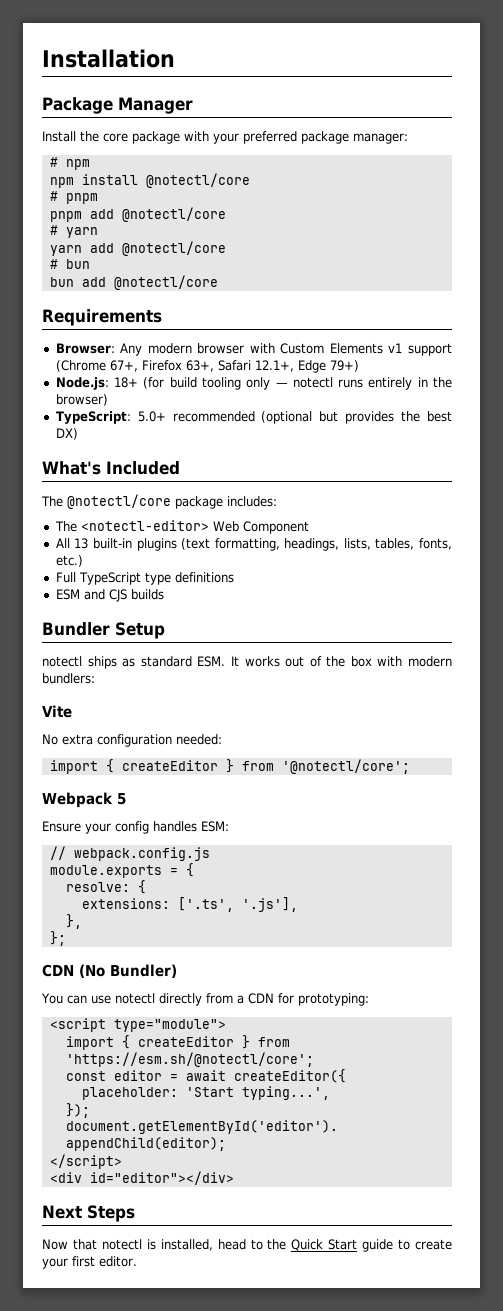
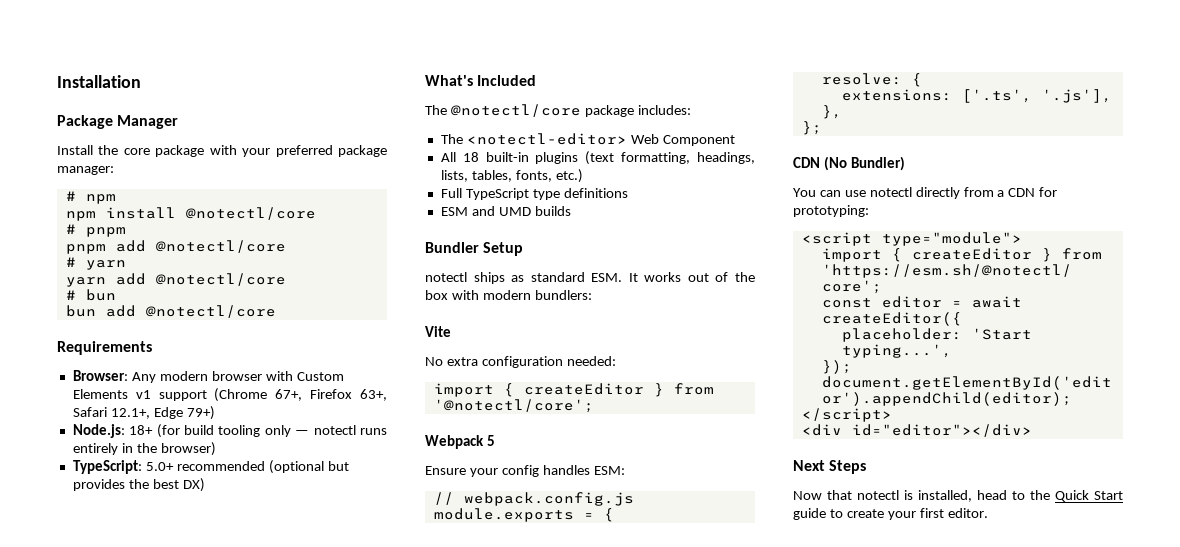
- All 13 built-in plugins (text formatting, headings, lists, tables, fonts, etc.)
+ All 18 built-in plugins (text formatting, headings, lists, tables, fonts, etc.)
- ESM and CJS builds
+ ESM and UMD builds

